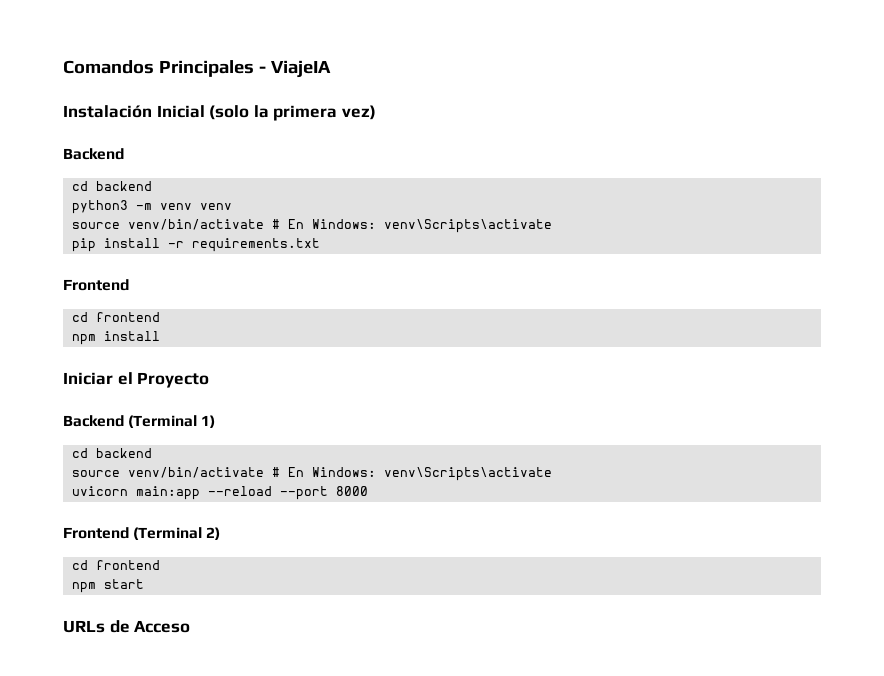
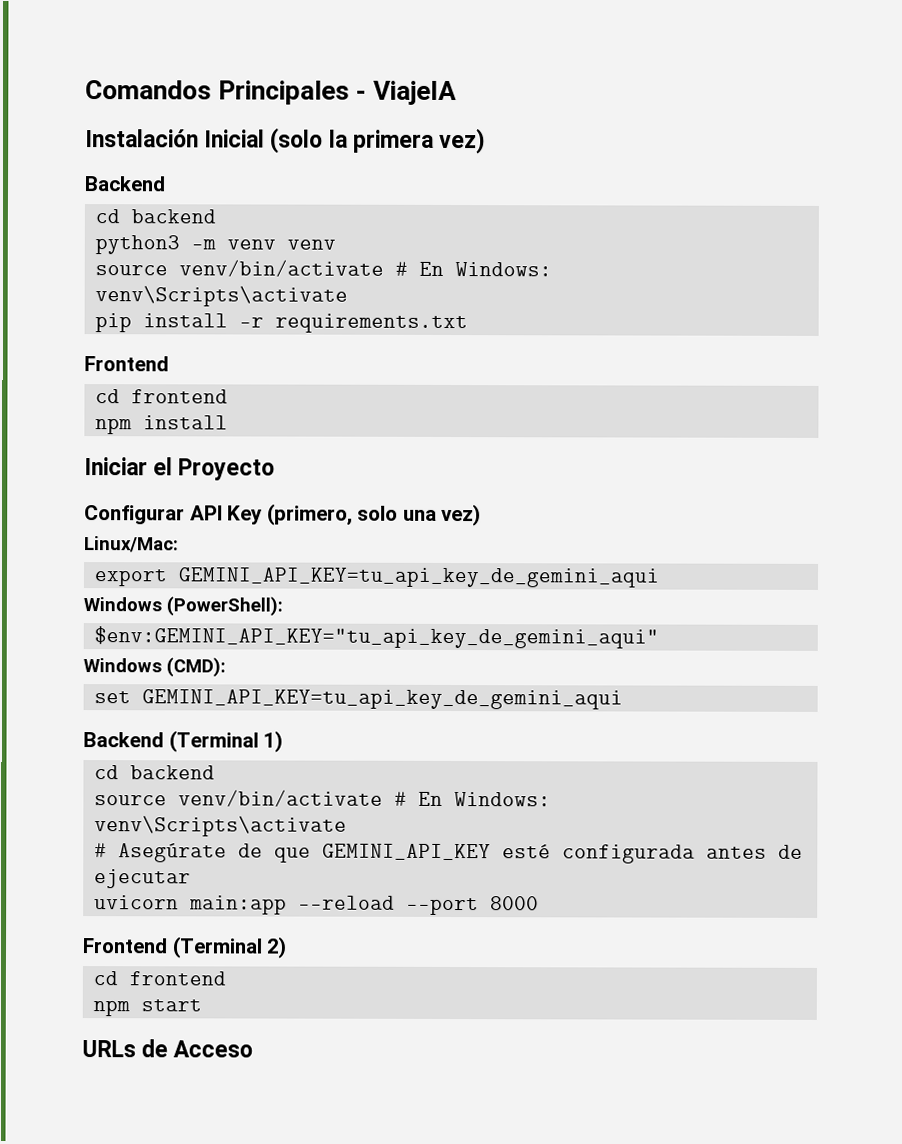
+ Configurar API Key (primero, solo una vez)
+ Linux/Mac:
+ export GEMINI_API_KEY=tu_api_key_de_gemini_aqui
+ Windows (PowerShell):
+ $env:GEMINI_API_KEY="tu_api_key_de_gemini_aqui"
+ Windows (CMD):
+ set GEMINI_API_KEY=tu_api_key_de_gemini_aqui
+ # Asegúrate de que GEMINI_API_KEY esté configurada antes de ejecutar

